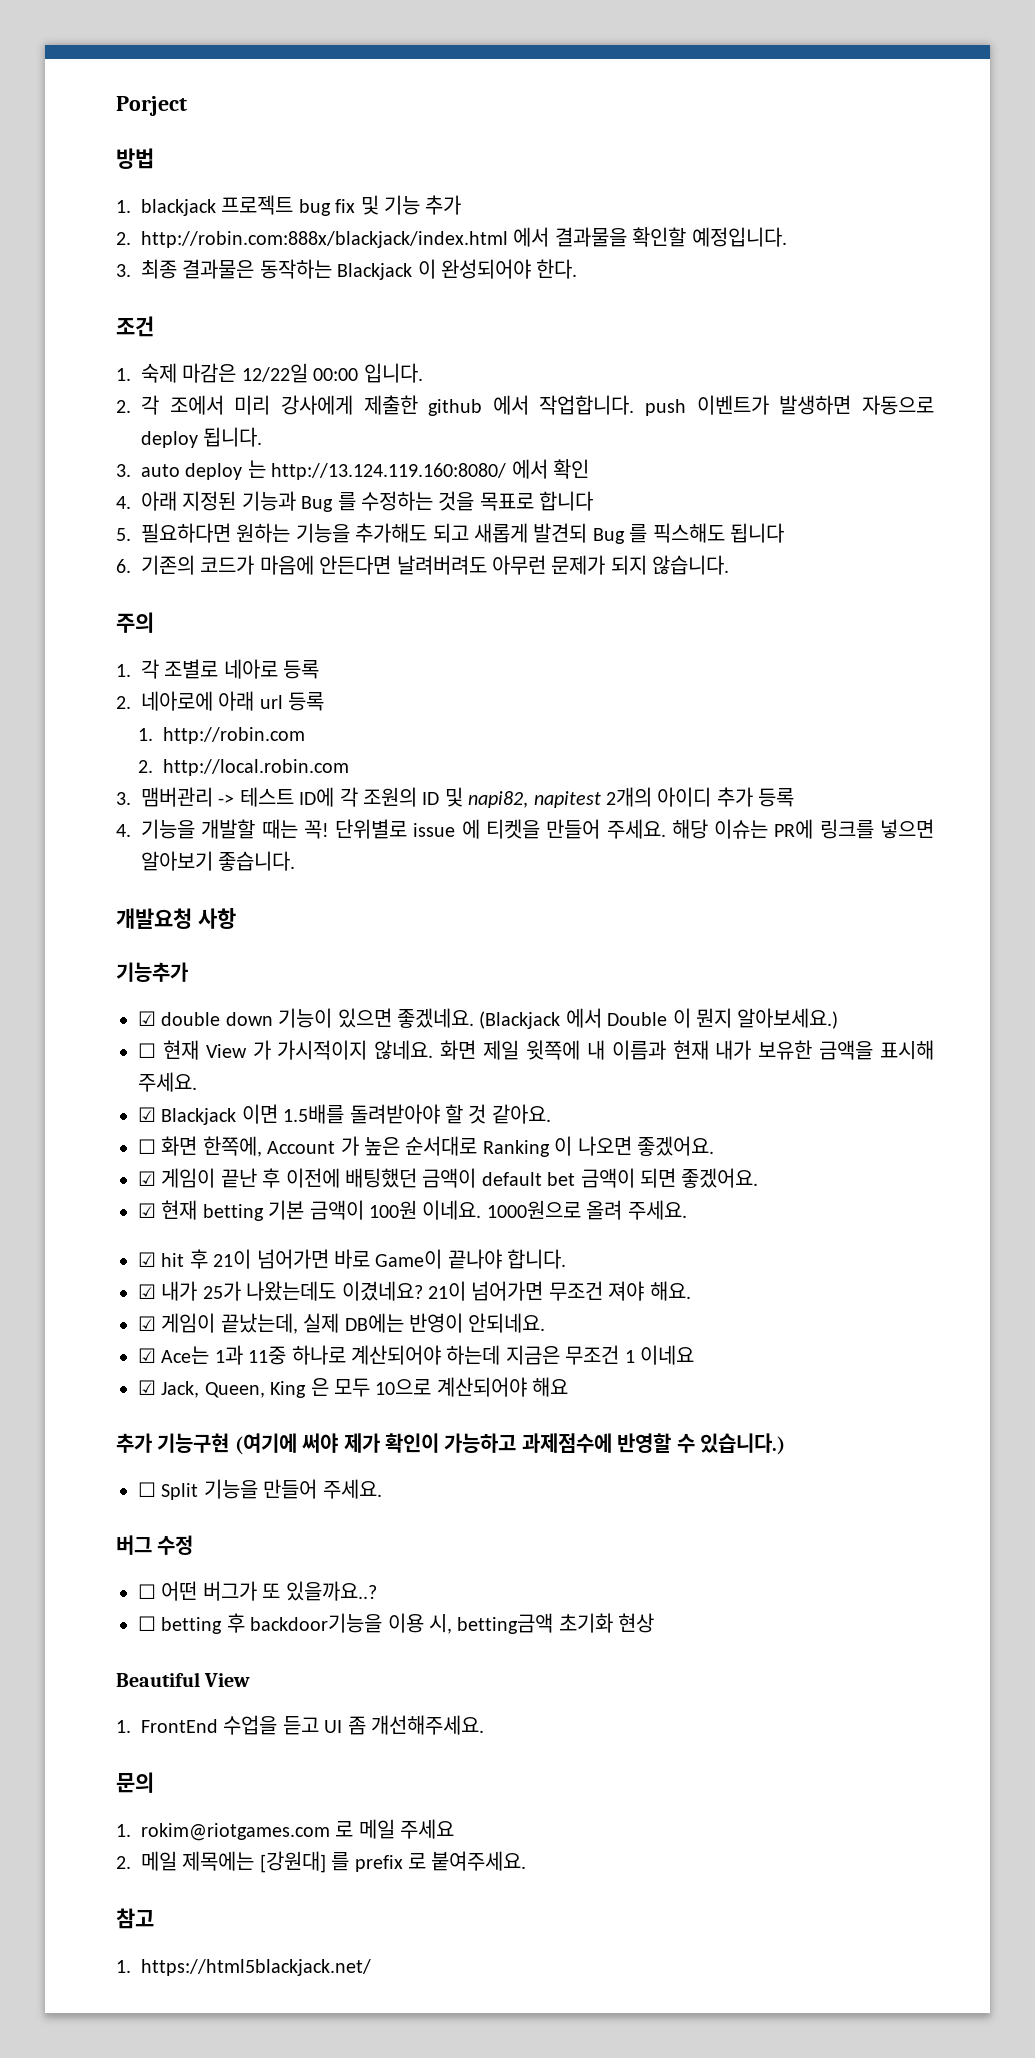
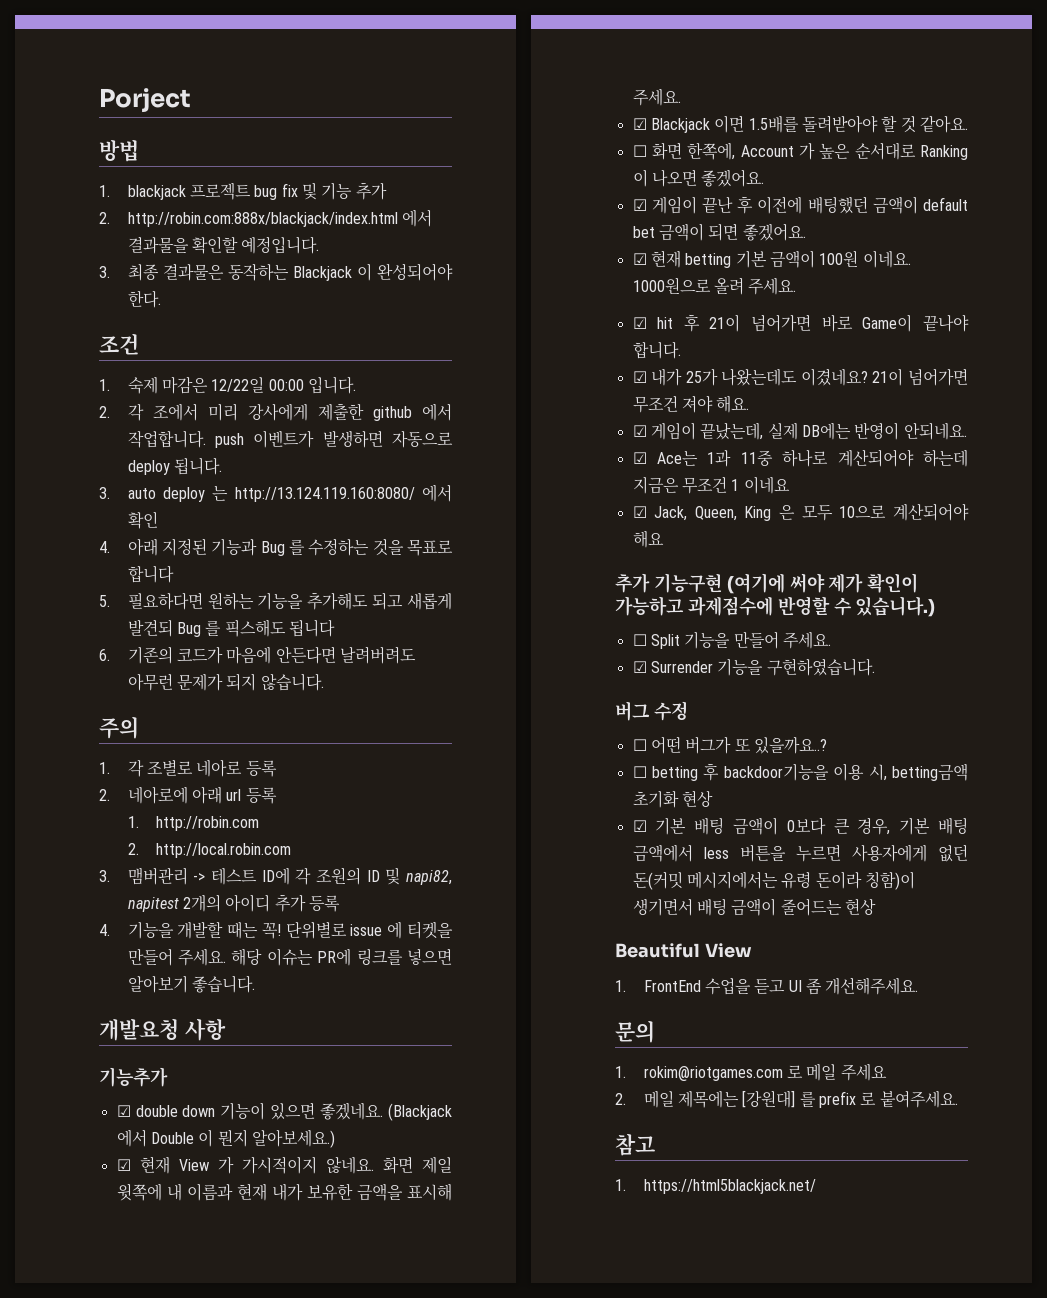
- ☐ 현재 View 가 가시적이지 않네요.
+ ☑ 현재 View 가 가시적이지 않네요.
+ ☑ Surrender 기능을 구현하였습니다.
+ ☑ 기본 배팅 금액이 0보다 큰 경우, 기본 배팅 금액에서 less 버튼을 누르면 사용자에게 없던 돈(커밋 메시지에서는 유령 돈이라 칭함)이 생기면서 배팅 금액이 줄어드는 현상

